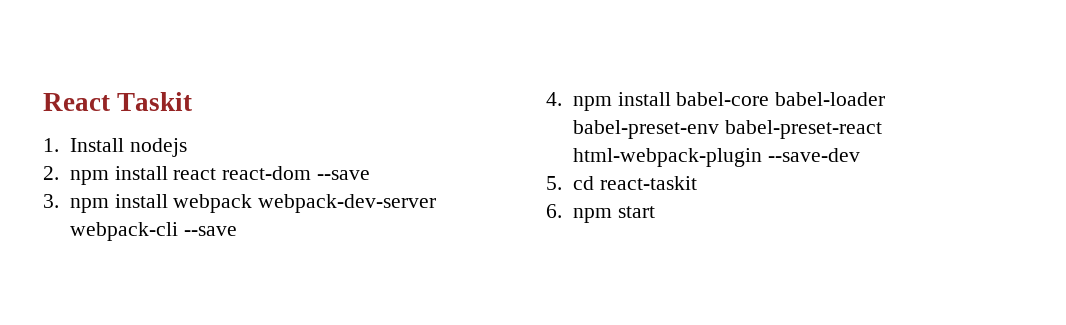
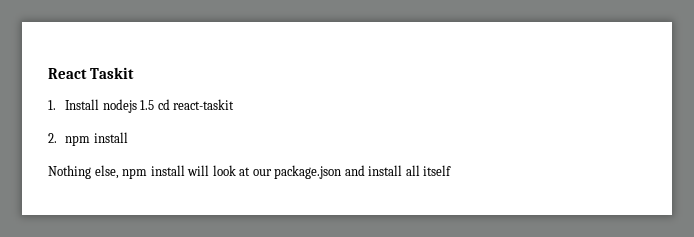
- 1. Install nodejs
- 2. npm install react react-dom --save
- 3. npm install webpack webpack-dev-server webpack-cli --save
- 4. npm install babel-core babel-loader babel-preset-env babel-preset-react html-webpack-plugin --save-dev
- 5. cd react-taskit
- 6. npm start
+ 1. Install nodejs 1.5 cd react-taskit
+ 2. npm install
+ Nothing else, npm install will look at our package.json and install all itself

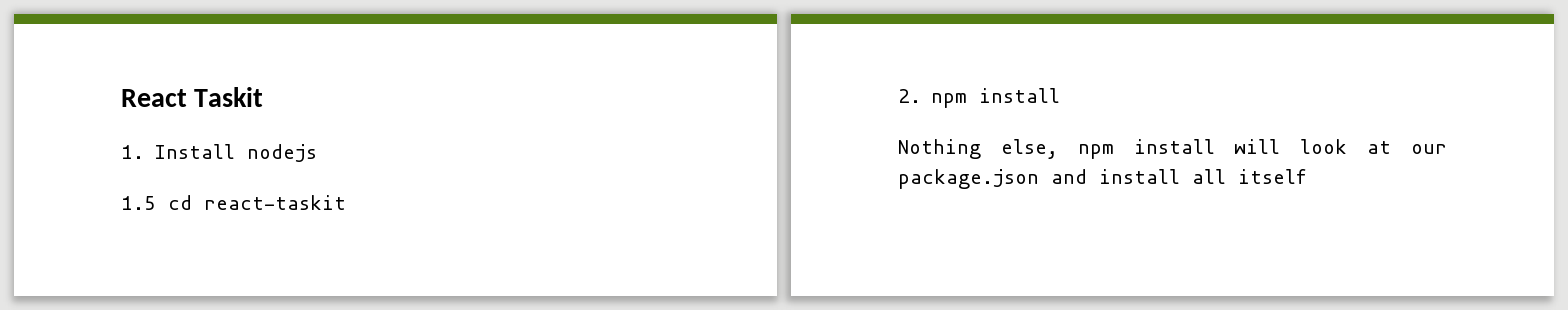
- 1. Install nodejs 1.5 cd react-taskit
+ 1. Install nodejs
+ 1.5 cd react-taskit

